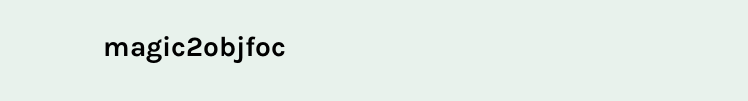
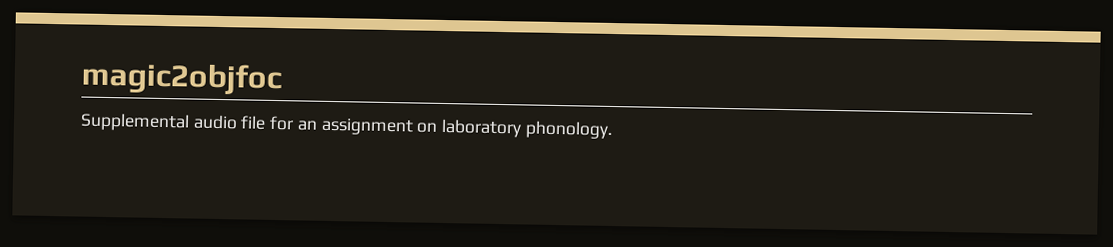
+ Supplemental audio file for an assignment on laboratory phonology.

